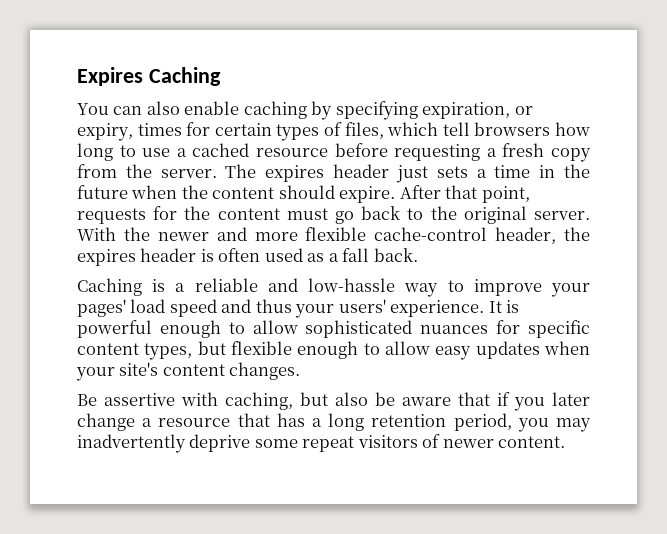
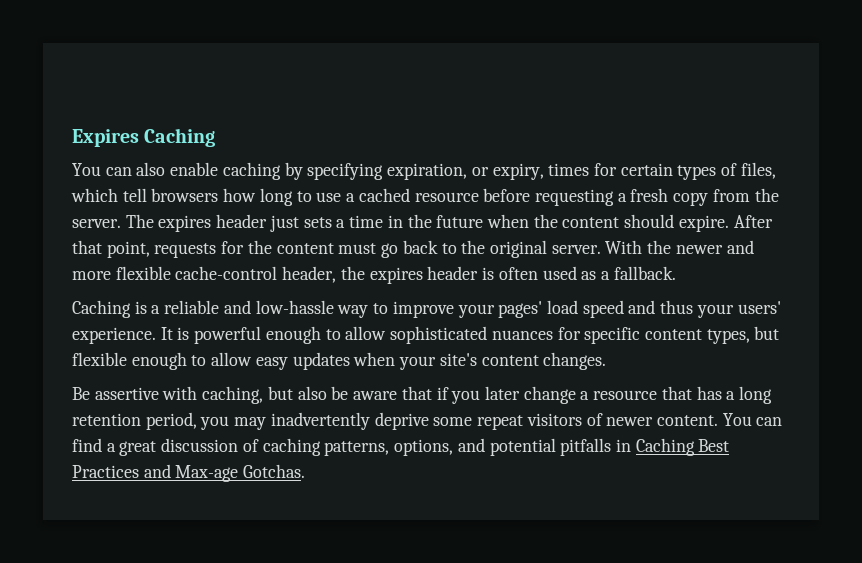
- With the newer and more flexible cache-control header, the expires header is often used as a fall back.
+ With the newer and more flexible cache-control header, the expires header is often used as a fallback.
+ You can find a great discussion of caching patterns, options, and potential pitfalls in Caching Best Practices and Max-age Gotchas.

